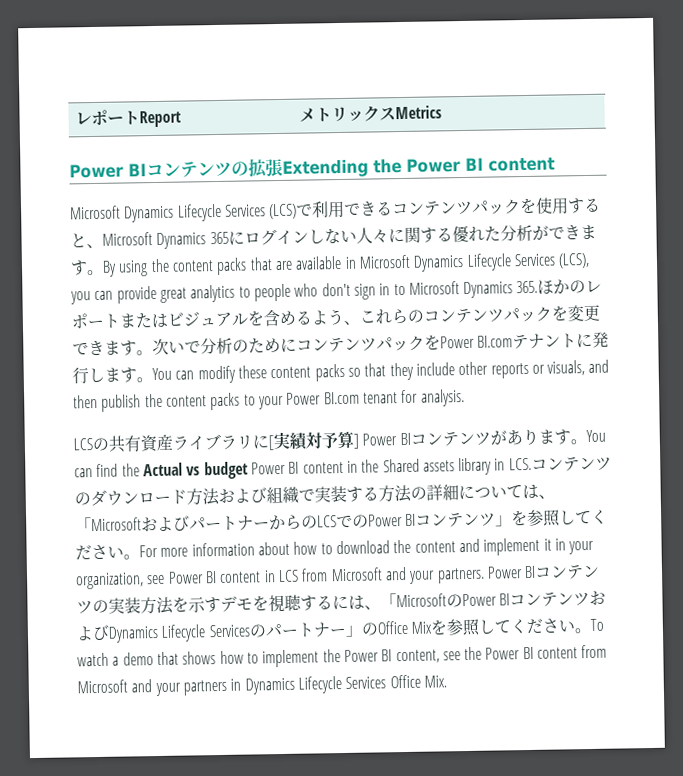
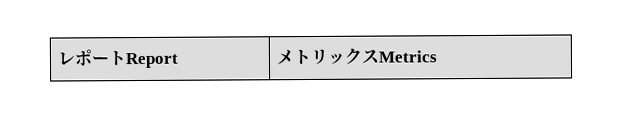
- Power BIコンテンツの拡張Extending the Power BI content
- Microsoft Dynamics Lifecycle Services (LCS)で利用できるコンテンツパックを使用すると、Microsoft Dynamics 365にログインしない人々に関する優れた分析ができます。By using the content packs that are available in Microsoft Dynamics Lifecycle Services (LCS), you can provide great analytics to people who don't sign in to Microsoft Dynamics 365.ほかのレポートまたはビジュアルを含めるよう、これらのコンテンツパックを変更できます。次いで分析のためにコンテンツパックをPower BI.comテナントに発行します。You can modify these content packs so that they include other reports or visuals, and then publish the content packs to your Power BI.com tenant for analysis.
- LCSの共有資産ライブラリに[実績対予算] Power BIコンテンツがあります。You can find the Actual vs budget Power BI content in the Shared assets library in LCS.コンテンツのダウンロード方法および組織で実装する方法の詳細については、「MicrosoftおよびパートナーからのLCSでのPower BIコンテンツ」を参照してください。For more information about how to download the content and implement it in your organization, see Power BI content in LCS from Microsoft and your partners. Power BIコンテンツの実装方法を示すデモを視聴するには、「MicrosoftのPower BIコンテンツおよびDynamics Lifecycle Servicesのパートナー」のOffice Mixを参照してください。To watch a demo that shows how to implement the Power BI content, see the Power BI content from Microsoft and your partners in Dynamics Lifecycle Services Office Mix.

